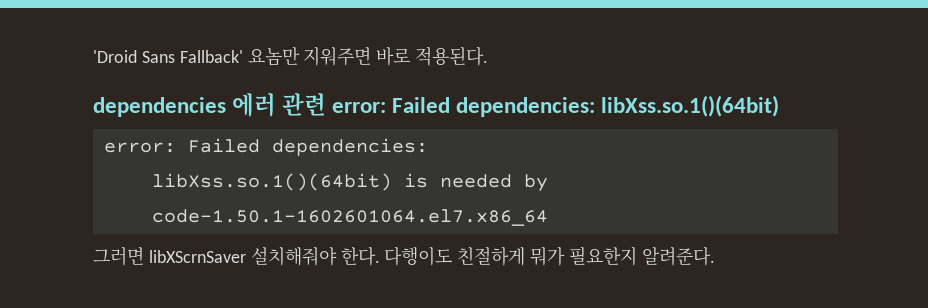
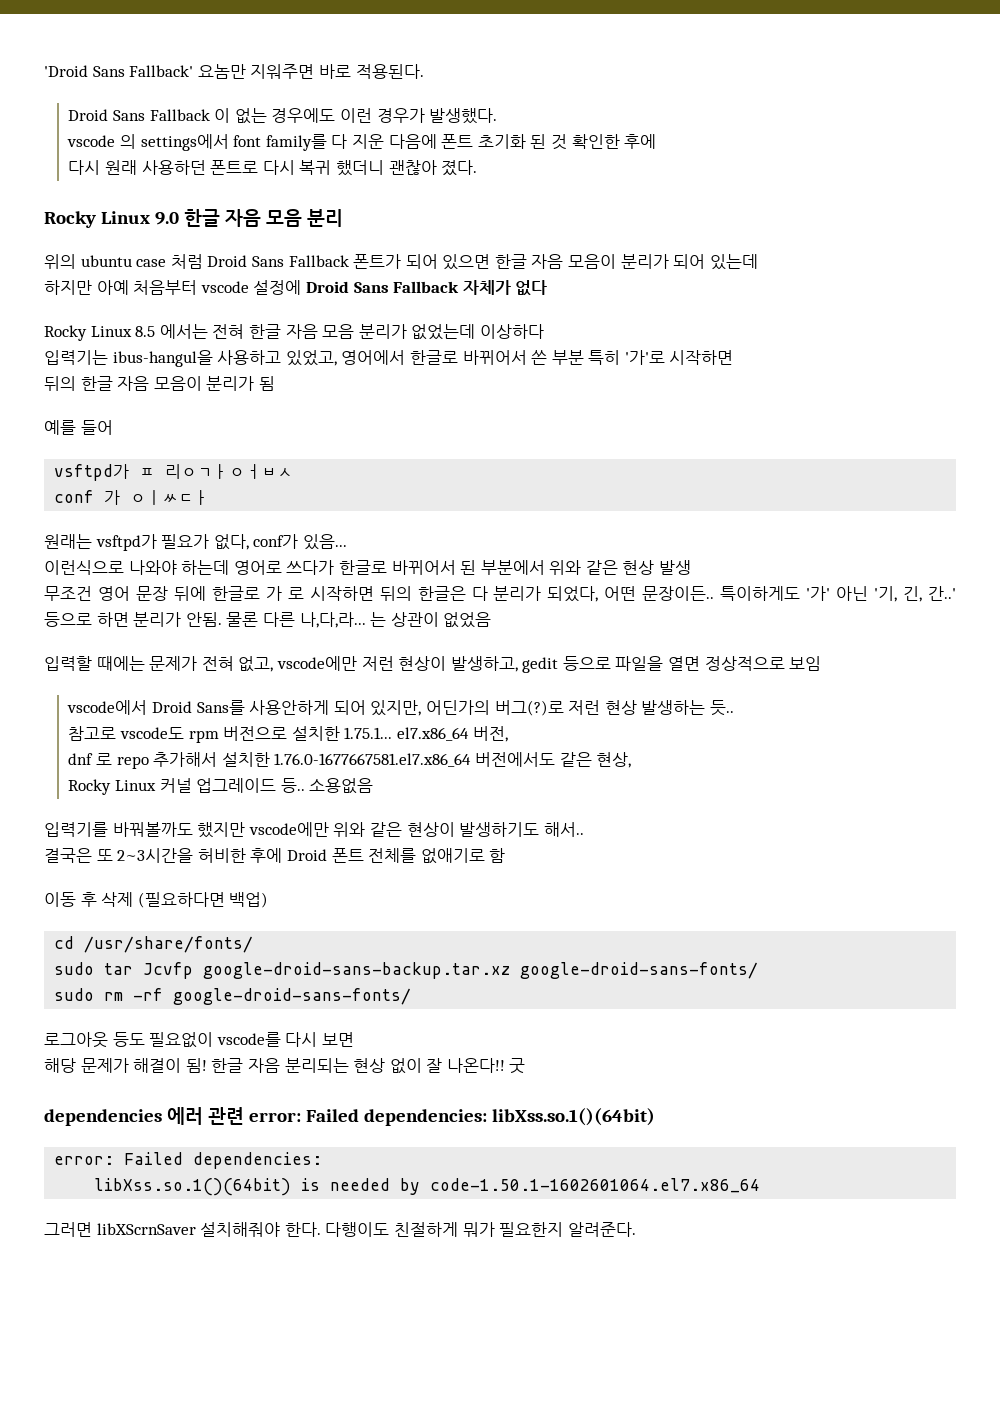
+ Droid Sans Fallback 이 없는 경우에도 이런 경우가 발생했다.
+ vscode 의 settings에서 font family를 다 지운 다음에 폰트 초기화 된 것 확인한 후에
+ 다시 원래 사용하던 폰트로 다시 복귀 했더니 괜찮아 졌다.
+ Rocky Linux 9.0 한글 자음 모음 분리
+ 위의 ubuntu case 처럼 Droid Sans Fallback 폰트가 되어 있으면 한글 자음 모음이 분리가 되어 있는데
+ 하지만 아예 처음부터 vscode 설정에 Droid Sans Fallback 자체가 없다
+ Rocky Linux 8.5 에서는 전혀 한글 자음 모음 분리가 없었는데 이상하다
+ 입력기는 ibus-hangul을 사용하고 있었고, 영어에서 한글로 바뀌어서 쓴 부분 특히 '가'로 시작하면
+ 뒤의 한글 자음 모음이 분리가 됨
+ 예를 들어
+ vsftpd가 ㅍ 리ㅇㄱㅏㅇㅓㅂㅅ
+ conf 가 ㅇㅣㅆㄷㅏ
+ 원래는 vsftpd가 필요가 없다, conf가 있음...
+ 이런식으로 나와야 하는데 영어로 쓰다가 한글로 바뀌어서 된 부분에서 위와 같은 현상 발생
+ 무조건 영어 문장 뒤에 한글로 가 로 시작하면 뒤의 한글은 다 분리가 되었다, 어떤 문장이든.. 특이하게도 '가' 아닌 '기, 긴, 간..' 등으로 하면 분리가 안됨. 물론 다른 나,다,라... 는 상관이 없었음
+ 입력할 때에는 문제가 전혀 없고, vscode에만 저런 현상이 발생하고, gedit 등으로 파일을 열면 정상적으로 보임
+ vscode에서 Droid Sans를 사용안하게 되어 있지만, 어딘가의 버그(?)로 저런 현상 발생하는 듯..
+ 참고로 vscode도 rpm 버전으로 설치한 1.75.1... el7.x86_64 버전,
+ dnf 로 repo 추가해서 설치한 1.76.0-1677667581.el7.x86_64 버전에서도 같은 현상,
+ Rocky Linux 커널 업그레이드 등.. 소용없음
+ 입력기를 바꿔볼까도 했지만 vscode에만 위와 같은 현상이 발생하기도 해서..
+ 결국은 또 2~3시간을 허비한 후에 Droid 폰트 전체를 없애기로 함
+ 이동 후 삭제 (필요하다면 백업)
+ cd /usr/share/fonts/
+ sudo tar Jcvfp google-droid-sans-backup.tar.xz google-droid-sans-fonts/
+ sudo rm -rf google-droid-sans-fonts/
+ 로그아웃 등도 필요없이 vscode를 다시 보면
+ 해당 문제가 해결이 됨! 한글 자음 분리되는 현상 없이 잘 나온다!! 굿

